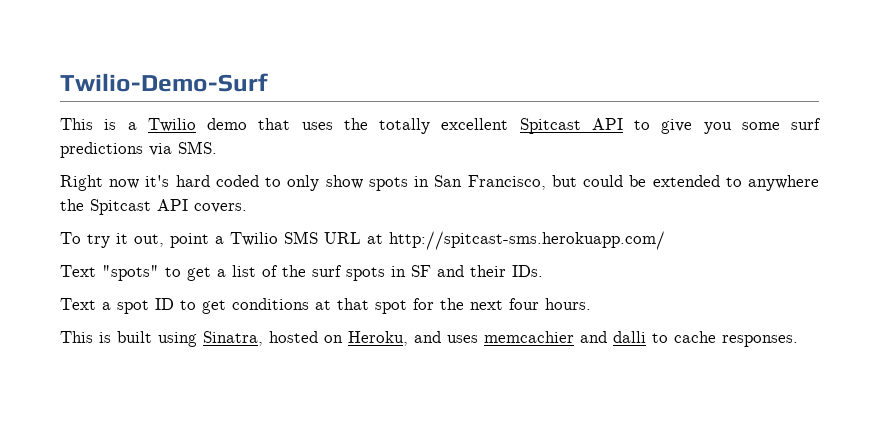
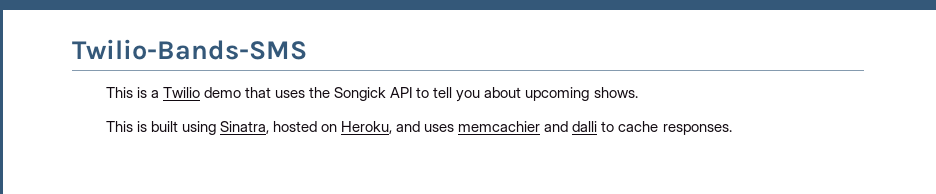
- Twilio-Demo-Surf
+ Twilio-Bands-SMS
- This is a Twilio demo that uses the totally excellent Spitcast API to give you some surf predictions via SMS.
- Right now it's hard coded to only show spots in San Francisco, but could be extended to anywhere the Spitcast API covers.
- To try it out, point a Twilio SMS URL at http://spitcast-sms.herokuapp.com/
- Text "spots" to get a list of the surf spots in SF and their IDs.
- Text a spot ID to get conditions at that spot for the next four hours.
+ This is a Twilio demo that uses the Songick API to tell you about upcoming shows.

